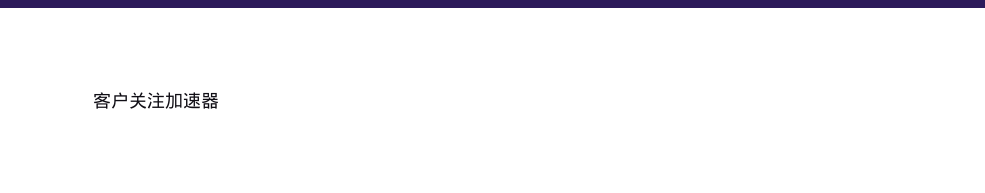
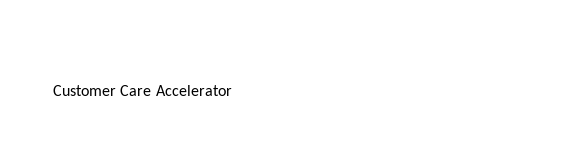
- 客户关注加速器
+ Customer Care Accelerator

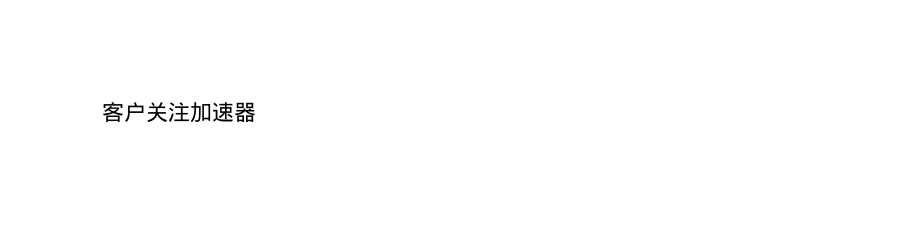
- Customer Care Accelerator
+ 客户关注加速器

